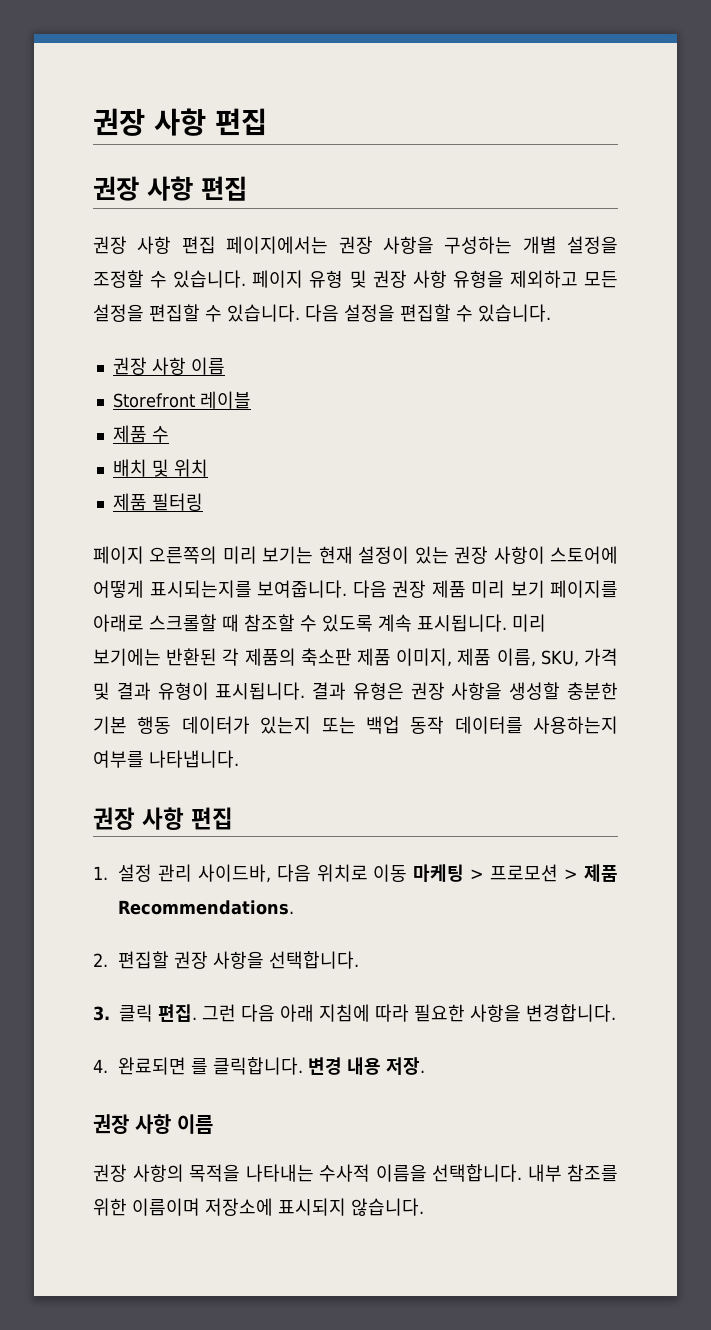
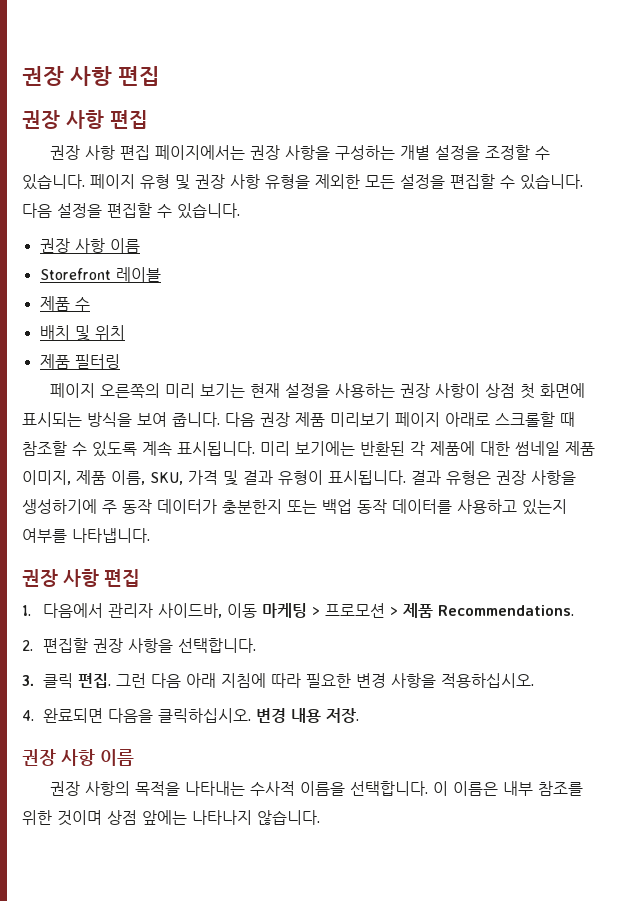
- 페이지 유형 및 권장 사항 유형을 제외하고 모든 설정을 편집할 수 있습니다.
+ 페이지 유형 및 권장 사항 유형을 제외한 모든 설정을 편집할 수 있습니다.
- 페이지 오른쪽의 미리 보기는 현재 설정이 있는 권장 사항이 스토어에 어떻게 표시되는지를 보여줍니다. 다음 권장 제품 미리 보기 페이지를 아래로 스크롤할 때 참조할 수 있도록 계속 표시됩니다.
+ 페이지 오른쪽의 미리 보기는 현재 설정을 사용하는 권장 사항이 상점 첫 화면에 표시되는 방식을 보여 줍니다. 다음 권장 제품 미리보기 페이지 아래로 스크롤할 때 참조할 수 있도록 계속 표시됩니다.
- 미리 보기에는 반환된 각 제품의 축소판 제품 이미지, 제품 이름, SKU, 가격 및 결과 유형이 표시됩니다.
+ 미리 보기에는 반환된 각 제품에 대한 썸네일 제품 이미지, 제품 이름, SKU, 가격 및 결과 유형이 표시됩니다.
- 결과 유형은 권장 사항을 생성할 충분한 기본 행동 데이터가 있는지 또는 백업 동작 데이터를 사용하는지 여부를 나타냅니다.
+ 결과 유형은 권장 사항을 생성하기에 주 동작 데이터가 충분한지 또는 백업 동작 데이터를 사용하고 있는지 여부를 나타냅니다.
- 1. 설정 관리 사이드바, 다음 위치로 이동 마케팅 > 프로모션 > 제품 Recommendations.
+ 1. 다음에서 관리자 사이드바, 이동 마케팅 > 프로모션 > 제품 Recommendations.
- 그런 다음 아래 지침에 따라 필요한 사항을 변경합니다.
+ 그런 다음 아래 지침에 따라 필요한 변경 사항을 적용하십시오.
- 4. 완료되면 를 클릭합니다.
+ 4. 완료되면 다음을 클릭하십시오.
- 내부 참조를 위한 이름이며 저장소에 표시되지 않습니다.
+ 이 이름은 내부 참조를 위한 것이며 상점 앞에는 나타나지 않습니다.

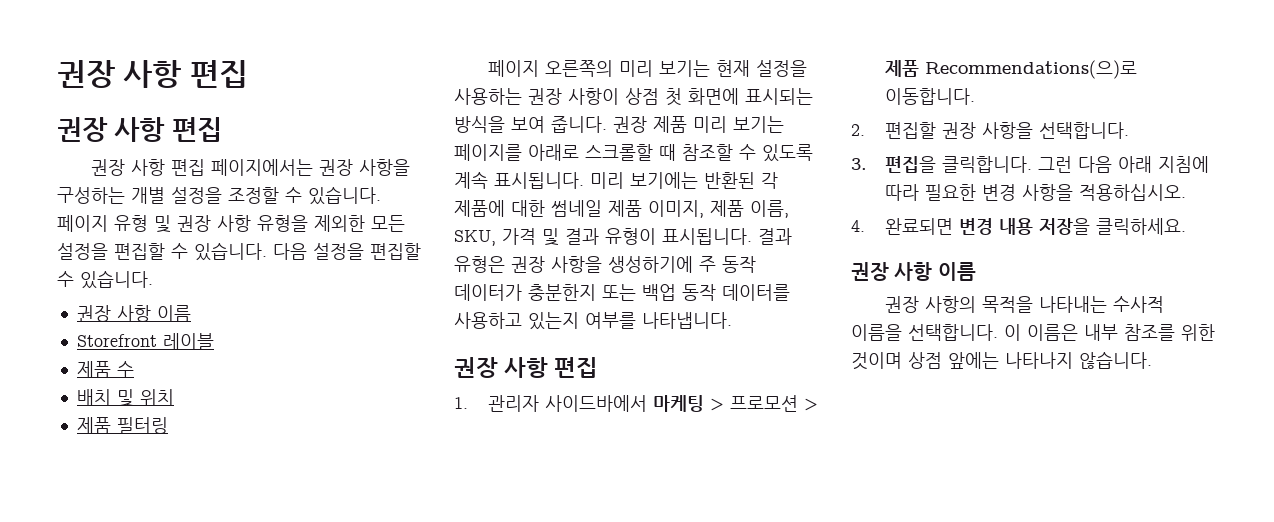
- 다음 권장 제품 미리보기 페이지 아래로 스크롤할 때 참조할 수 있도록 계속 표시됩니다.
+ 권장 제품 미리 보기는 페이지를 아래로 스크롤할 때 참조할 수 있도록 계속 표시됩니다.
- 1. 다음에서 관리자 사이드바, 이동 마케팅 > 프로모션 > 제품 Recommendations.
+ 1. 관리자 사이드바에서 마케팅 > 프로모션 > 제품 Recommendations(으)로 이동합니다.
- 3. 클릭 편집.
+ 3. 편집을 클릭합니다.
- 4. 완료되면 다음을 클릭하십시오. 변경 내용 저장.
+ 4. 완료되면 변경 내용 저장을 클릭하세요.

